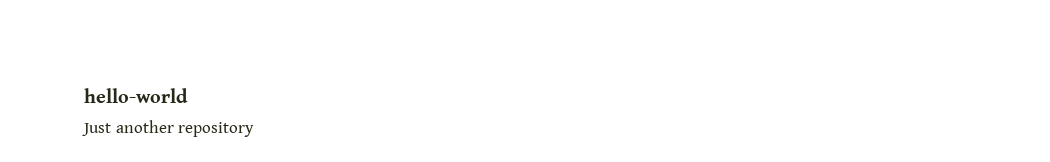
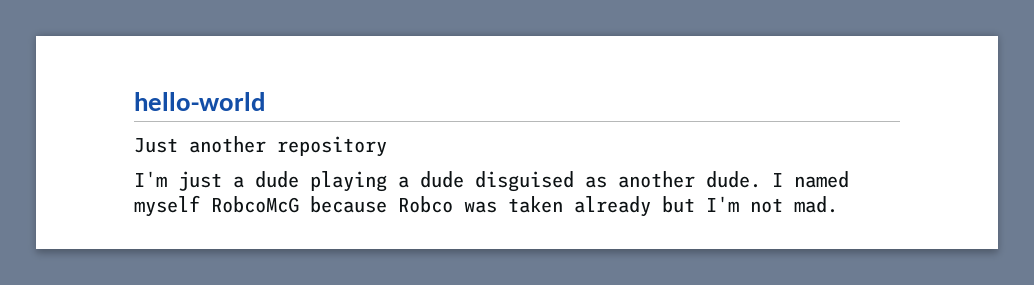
+ I'm just a dude playing a dude disguised as another dude. I named myself RobcoMcG because Robco was taken already but I'm not mad.

